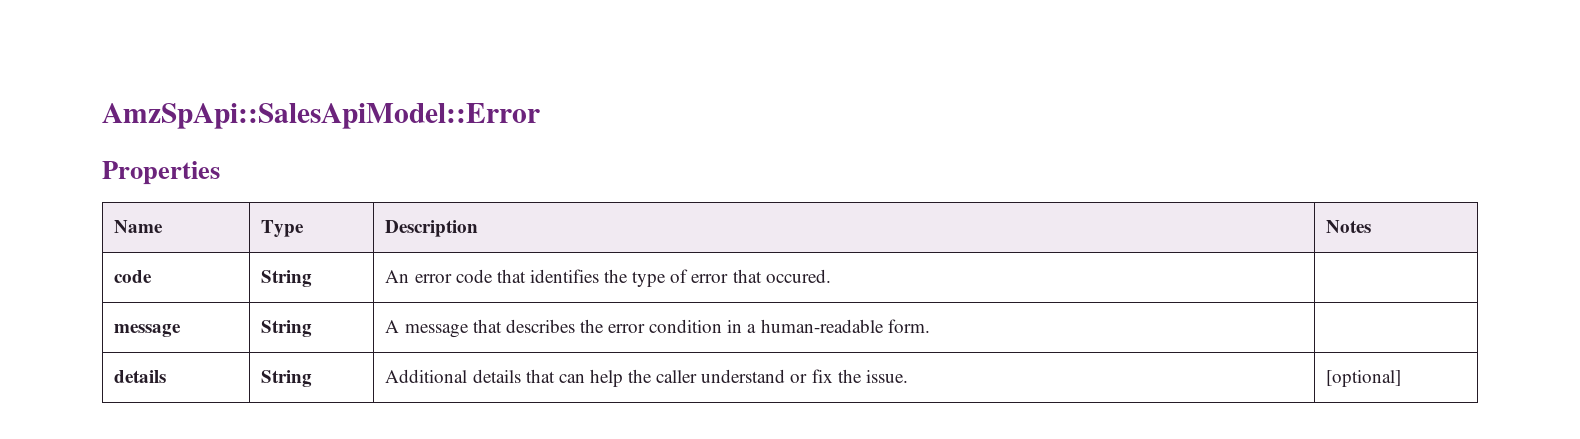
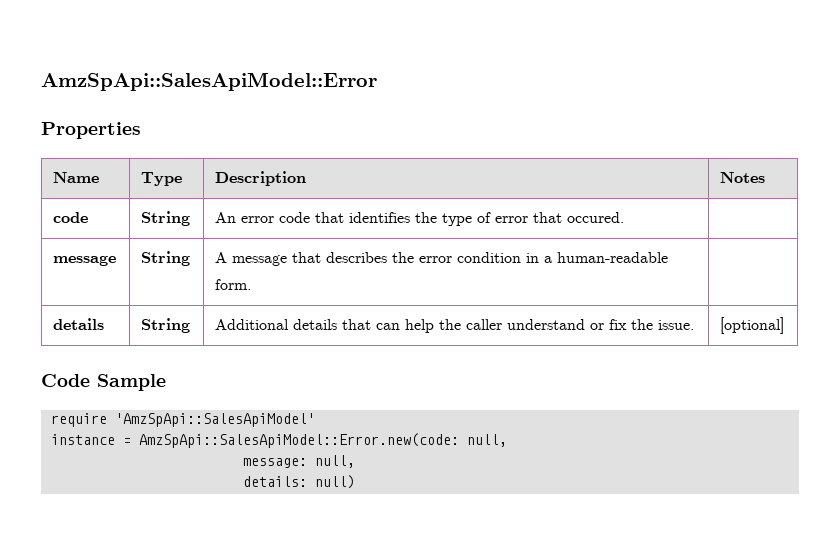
+ Code Sample
+ require 'AmzSpApi::SalesApiModel'
+ instance = AmzSpApi::SalesApiModel::Error.new(code: null,
+ message: null,
+ details: null)

